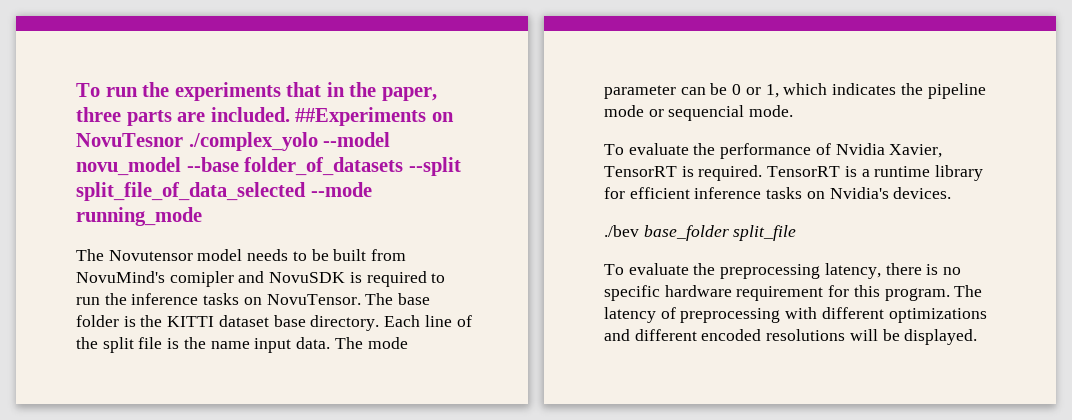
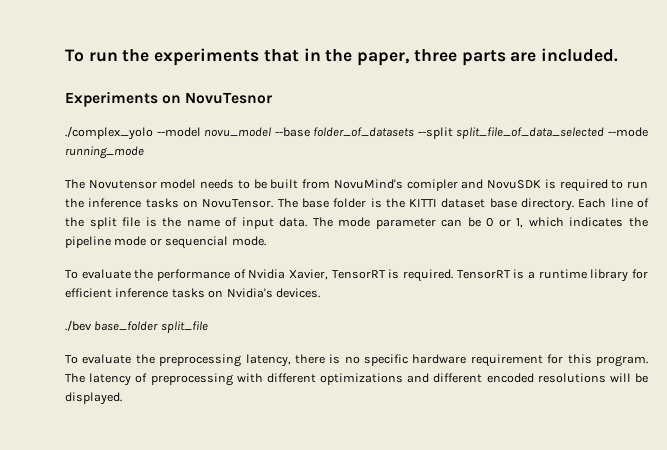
- To run the experiments that in the paper, three parts are included. ##Experiments on NovuTesnor ./complex_yolo --model novu_model --base folder_of_datasets --split split_file_of_data_selected --mode running_mode
+ To run the experiments that in the paper, three parts are included.
+ Experiments on NovuTesnor
+ ./complex_yolo --model novu_model --base folder_of_datasets --split split_file_of_data_selected --mode running_mode
- Each line of the split file is the name input data.
+ Each line of the split file is the name of input data.

